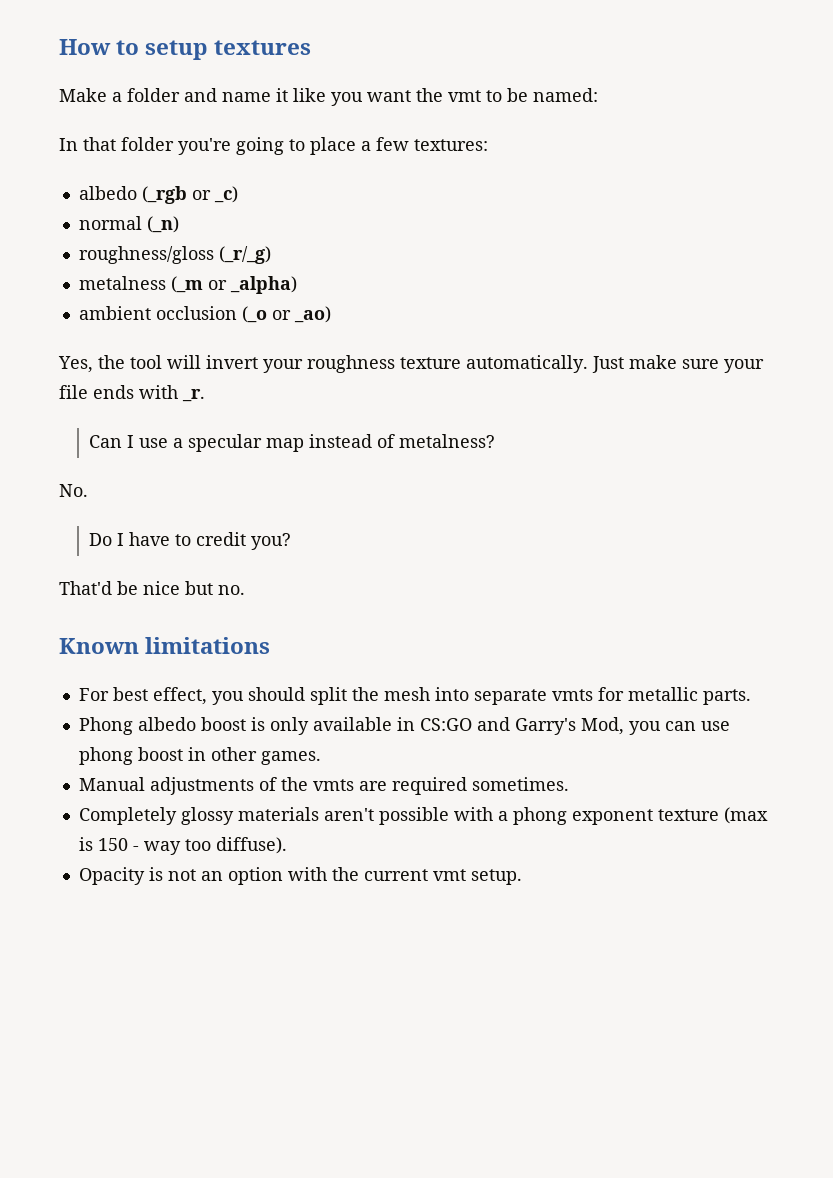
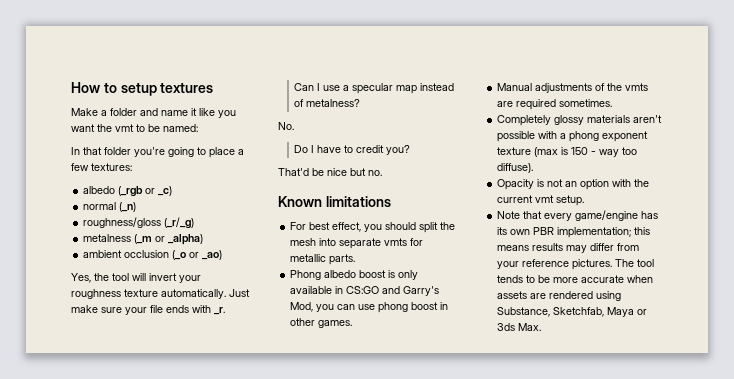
+ Note that every game/engine has its own PBR implementation; this means results may differ from your reference pictures. The tool tends to be more accurate when assets are rendered using Substance, Sketchfab, Maya or 3ds Max.

